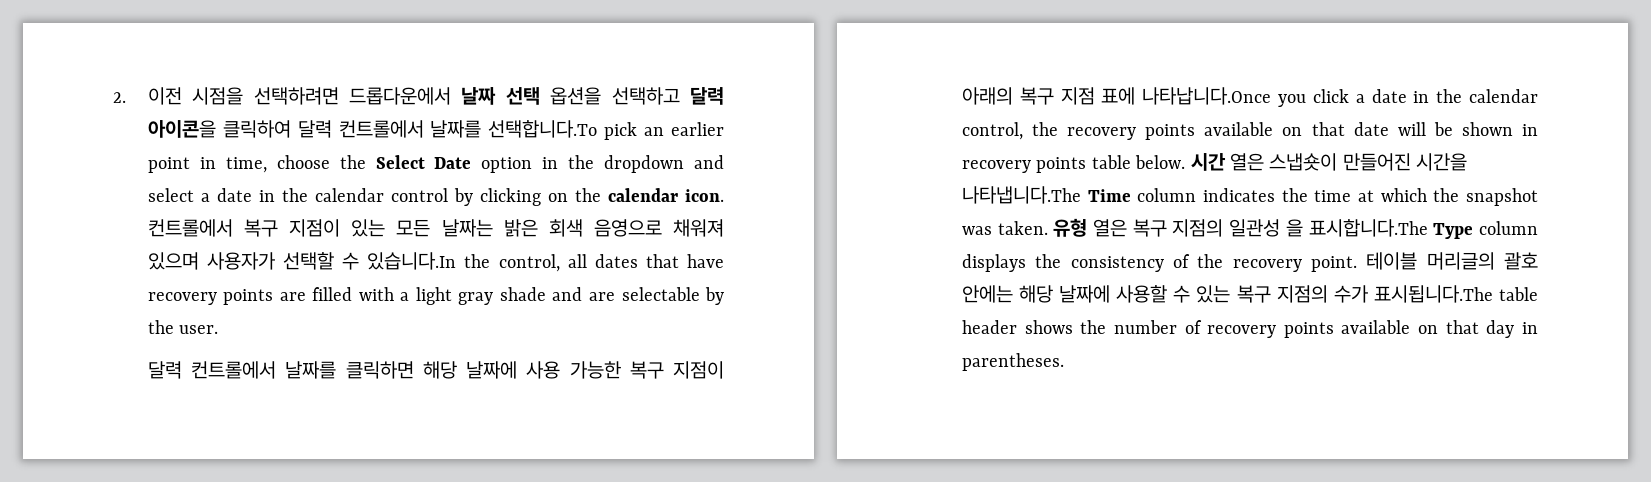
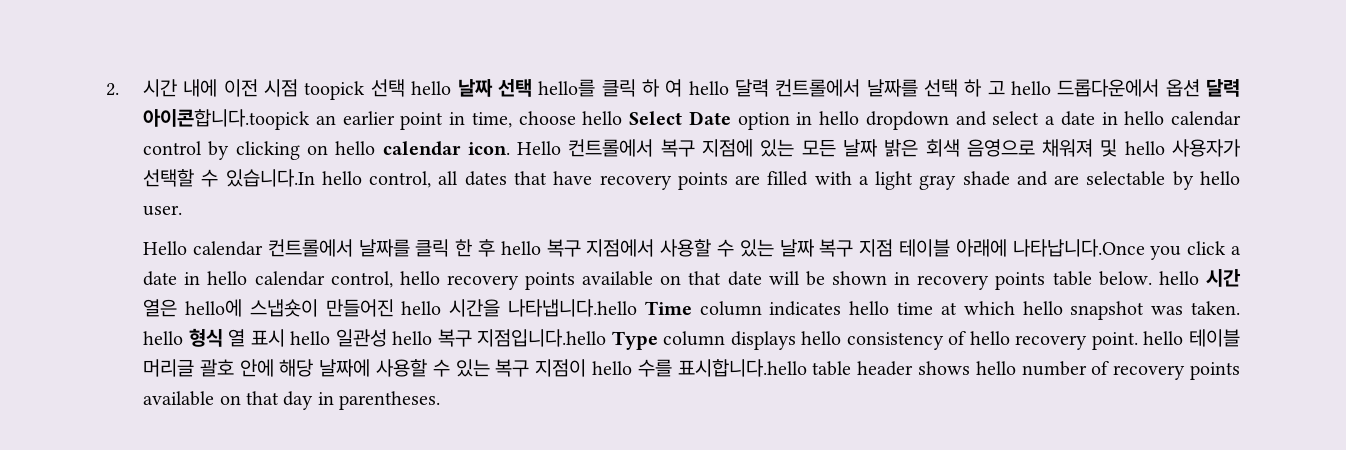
- 2. 이전 시점을 선택하려면 드롭다운에서 날짜 선택 옵션을 선택하고 달력 아이콘을 클릭하여 달력 컨트롤에서 날짜를 선택합니다.To pick an earlier point in time, choose the Select Date option in the dropdown and select a date in the calendar control by clicking on the calendar icon.
+ 2. 시간 내에 이전 시점 toopick 선택 hello 날짜 선택 hello를 클릭 하 여 hello 달력 컨트롤에서 날짜를 선택 하 고 hello 드롭다운에서 옵션 달력 아이콘합니다.toopick an earlier point in time, choose hello Select Date option in hello dropdown and select a date in hello calendar control by clicking on hello calendar icon.
- 컨트롤에서 복구 지점이 있는 모든 날짜는 밝은 회색 음영으로 채워져 있으며 사용자가 선택할 수 있습니다.In the control, all dates that have recovery points are filled with a light gray shade and are selectable by the user.
+ Hello 컨트롤에서 복구 지점에 있는 모든 날짜 밝은 회색 음영으로 채워져 및 hello 사용자가 선택할 수 있습니다.In hello control, all dates that have recovery points are filled with a light gray shade and are selectable by hello user.
- 달력 컨트롤에서 날짜를 클릭하면 해당 날짜에 사용 가능한 복구 지점이 아래의 복구 지점 표에 나타납니다.Once you click a date in the calendar control, the recovery points available on that date will be shown in recovery points table below. 시간 열은 스냅숏이 만들어진 시간을 나타냅니다.The Time column indicates the time at which the snapshot was taken. 유형 열은 복구 지점의 일관성 을 표시합니다.The Type column displays the consistency of the recovery point. 테이블 머리글의 괄호 안에는 해당 날짜에 사용할 수 있는 복구 지점의 수가 표시됩니다.The table header shows the number of recovery points available on that day in parentheses.
+ Hello calendar 컨트롤에서 날짜를 클릭 한 후 hello 복구 지점에서 사용할 수 있는 날짜 복구 지점 테이블 아래에 나타납니다.Once you click a date in hello calendar control, hello recovery points available on that date will be shown in recovery points table below. hello 시간 열은 hello에 스냅숏이 만들어진 hello 시간을 나타냅니다.hello Time column indicates hello time at which hello snapshot was taken. hello 형식 열 표시 hello 일관성 hello 복구 지점입니다.hello Type column displays hello consistency of hello recovery point. hello 테이블 머리글 괄호 안에 해당 날짜에 사용할 수 있는 복구 지점이 hello 수를 표시합니다.hello table header shows hello number of recovery points available on that day in parentheses.

